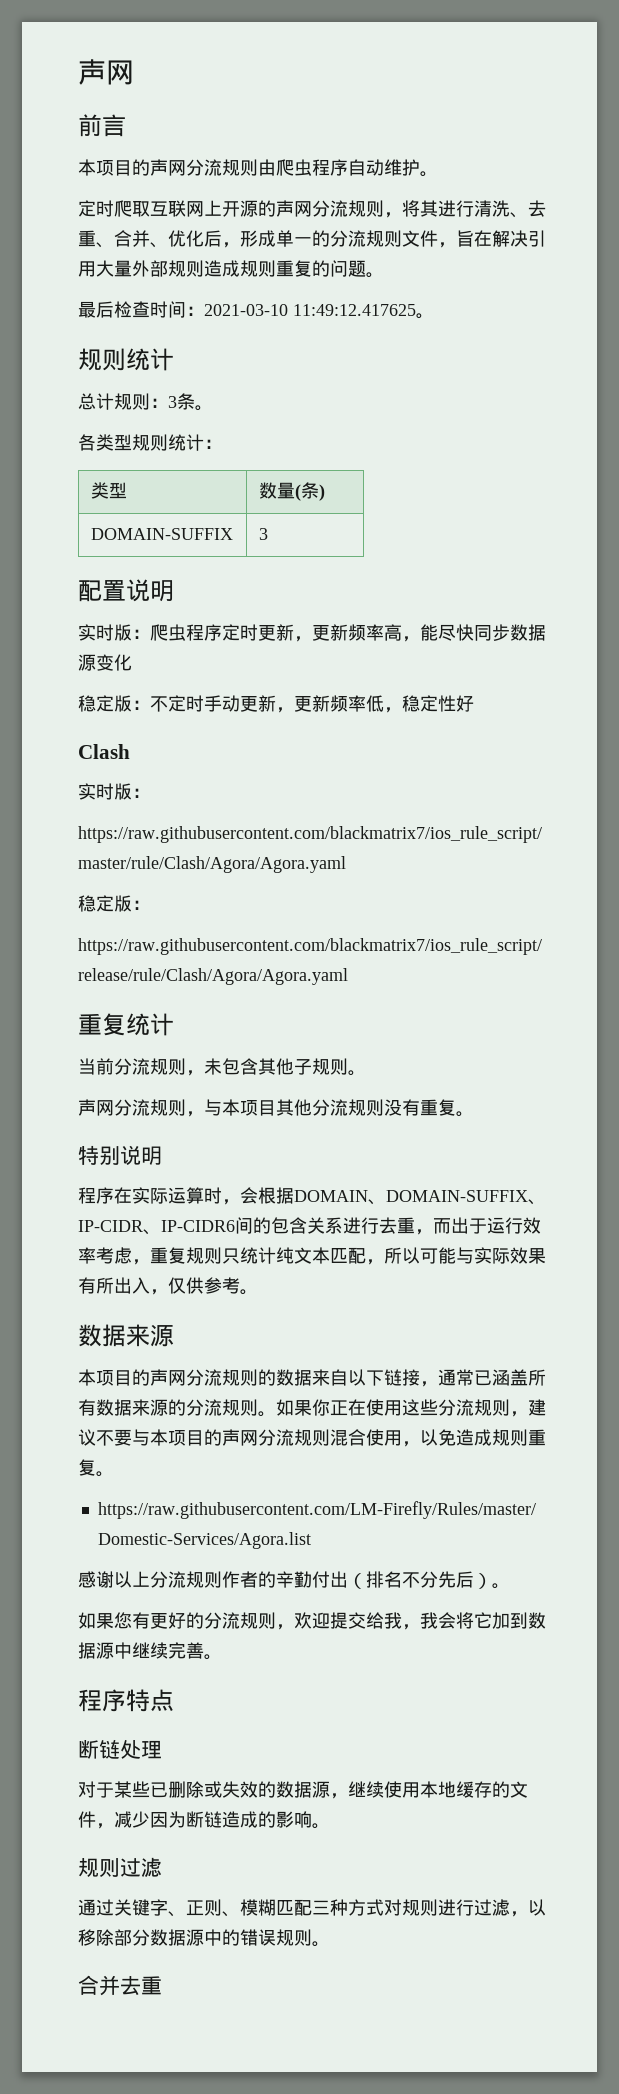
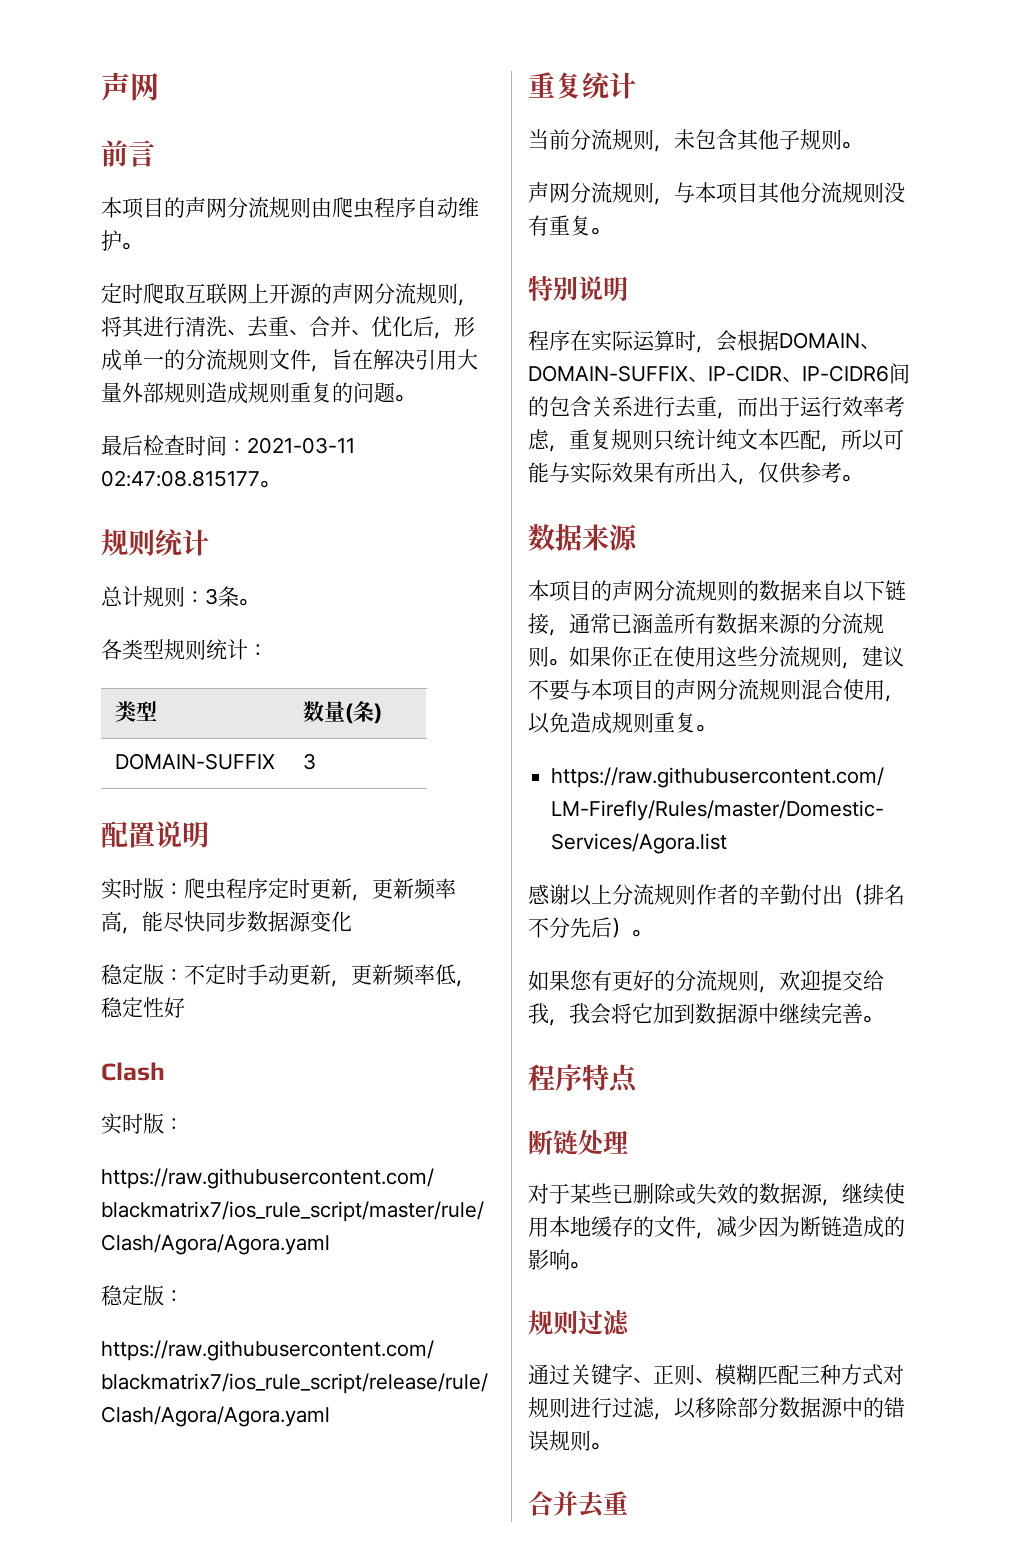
- 最后检查时间：2021-03-10 11:49:12.417625。
+ 最后检查时间：2021-03-11 02:47:08.815177。

